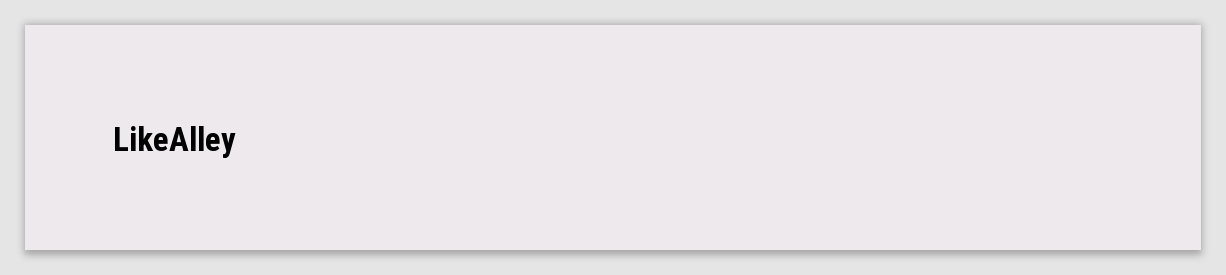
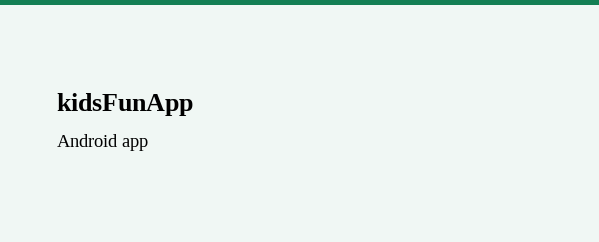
- LikeAlley
+ kidsFunApp
+ Android app

